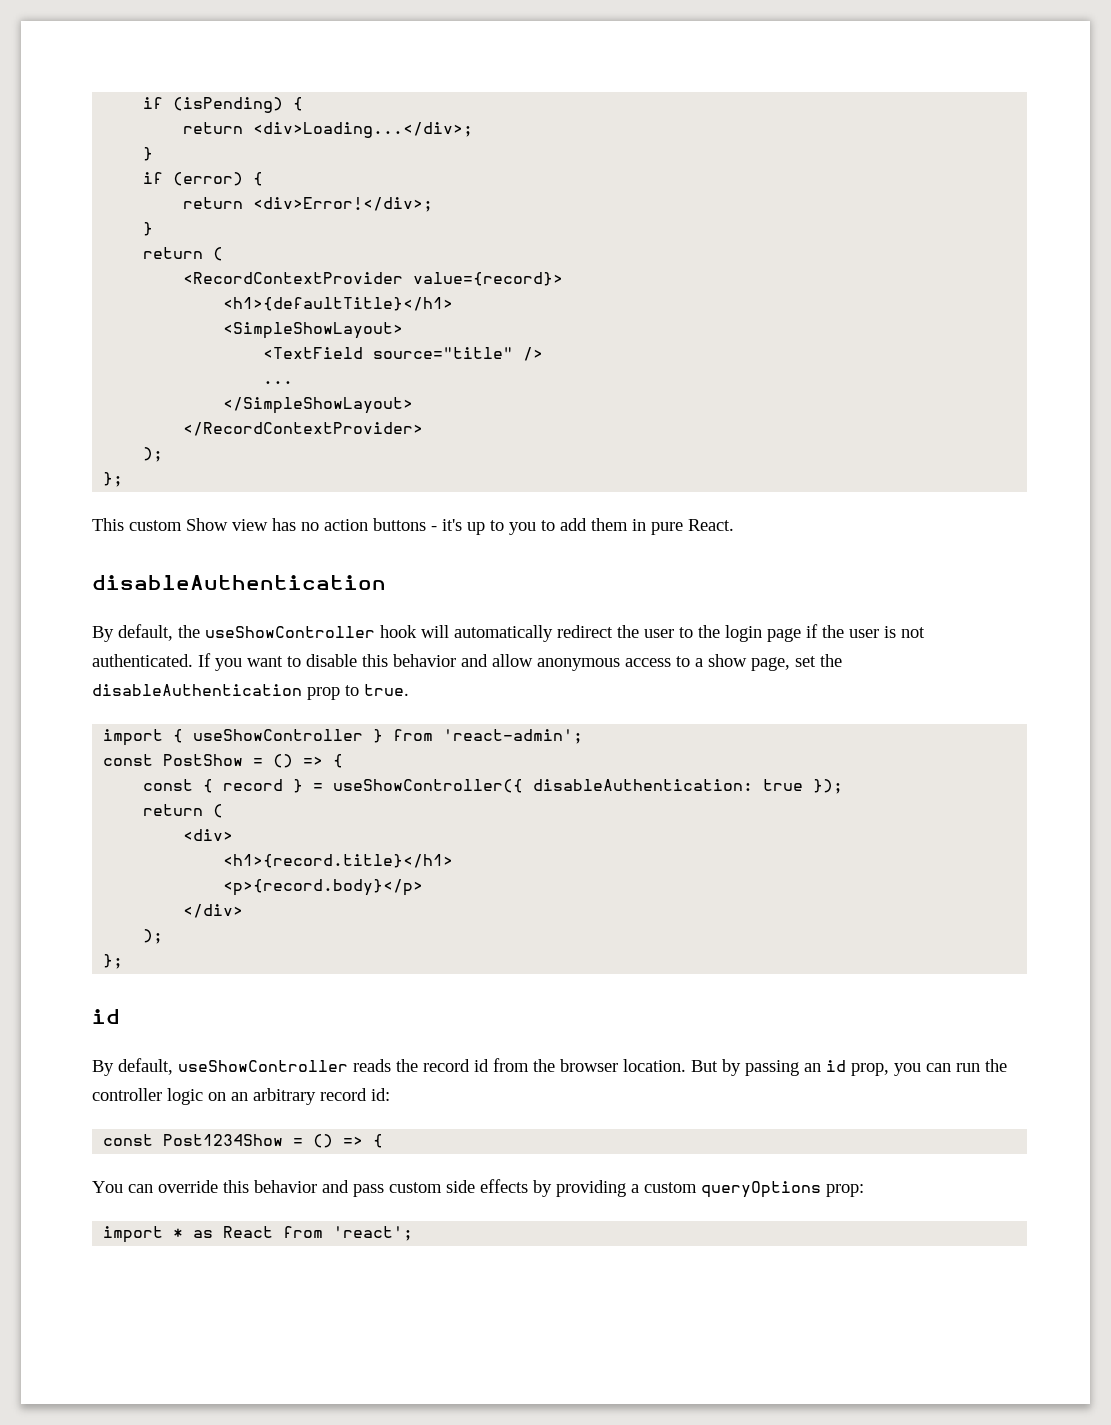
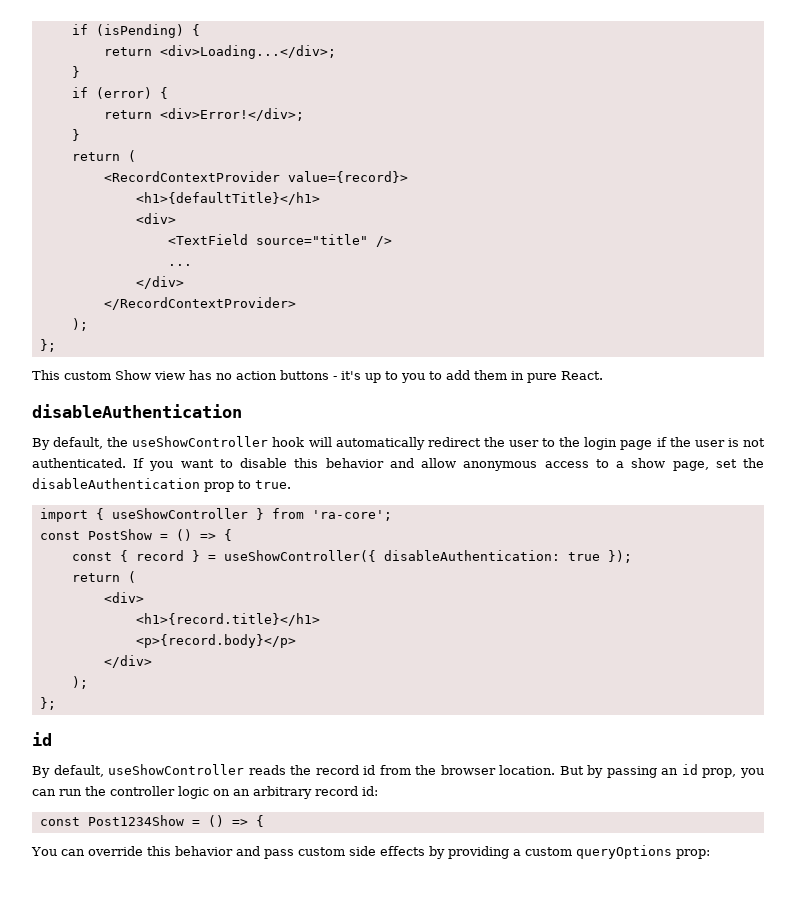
  <h1>{defaultTitle}</h1>
- <SimpleShowLayout>
+ <div>
  ...
- </SimpleShowLayout>
+ </div>
- import { useShowController } from 'react-admin';
+ import { useShowController } from 'ra-core';
- import * as React from 'react';

